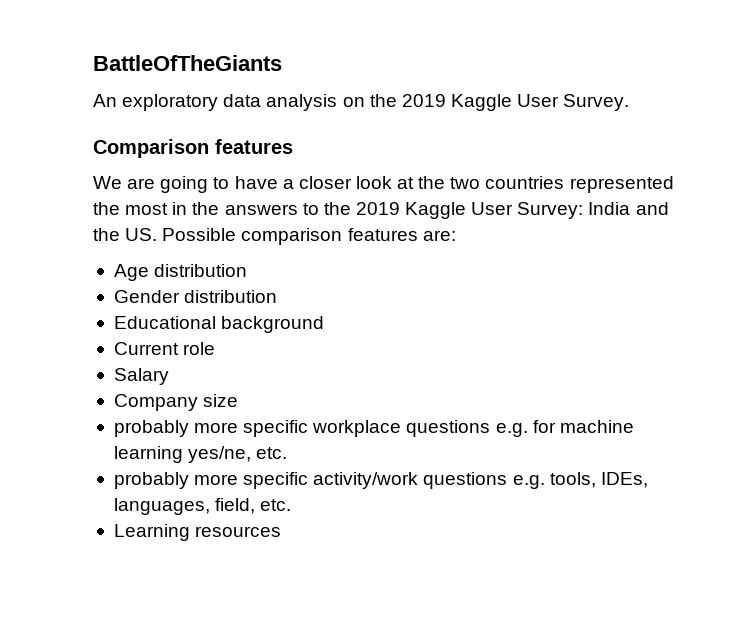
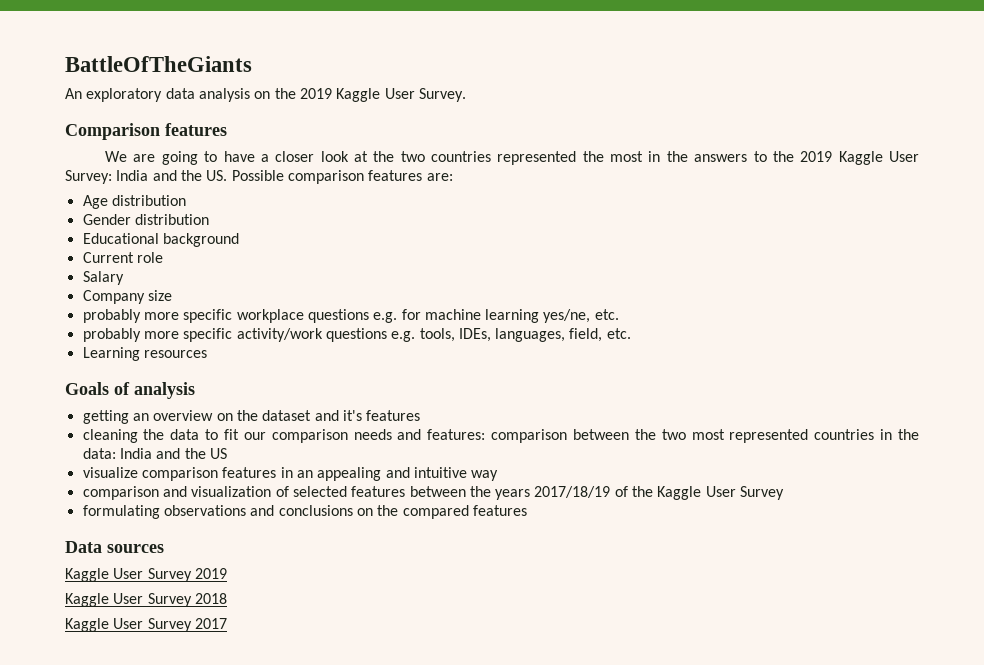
+ Goals of analysis
+ getting an overview on the dataset and it's features
+ cleaning the data to fit our comparison needs and features: comparison between the two most represented countries in the data: India and the US
+ visualize comparison features in an appealing and intuitive way
+ comparison and visualization of selected features between the years 2017/18/19 of the Kaggle User Survey
+ formulating observations and conclusions on the compared features
+ Data sources
+ Kaggle User Survey 2019
+ Kaggle User Survey 2018
+ Kaggle User Survey 2017

